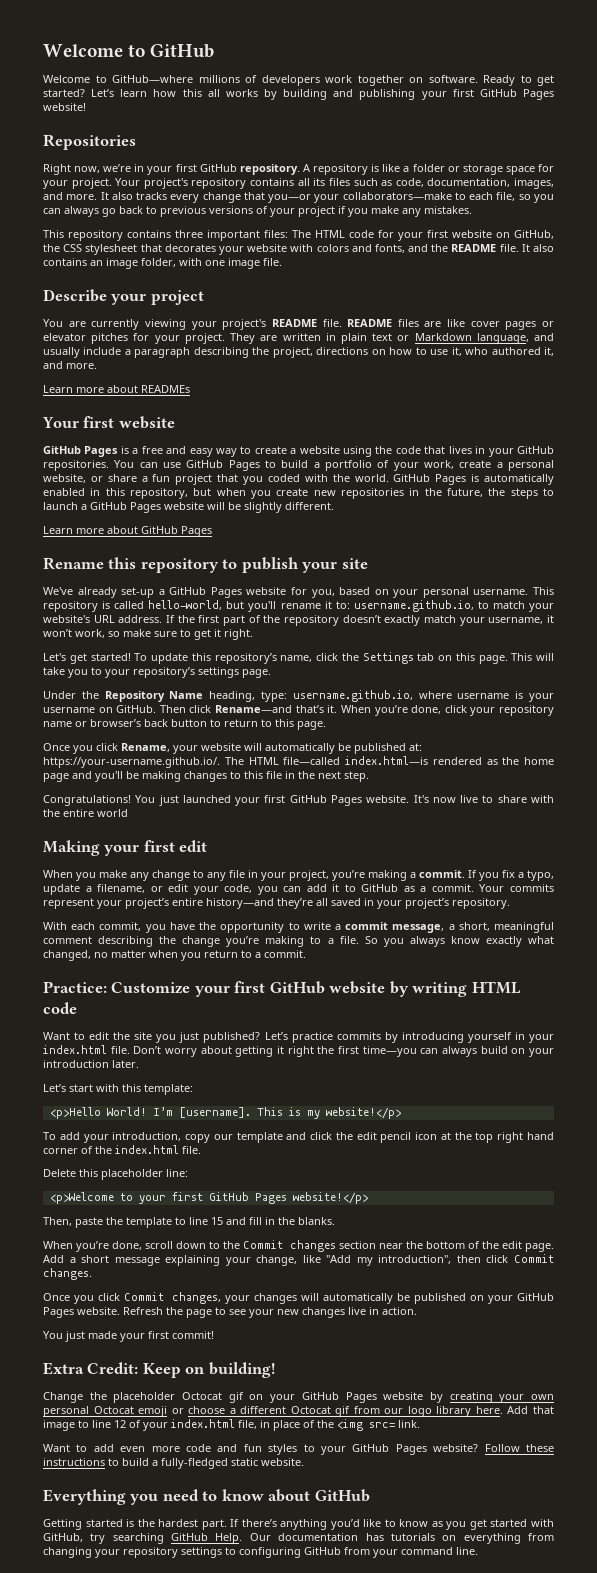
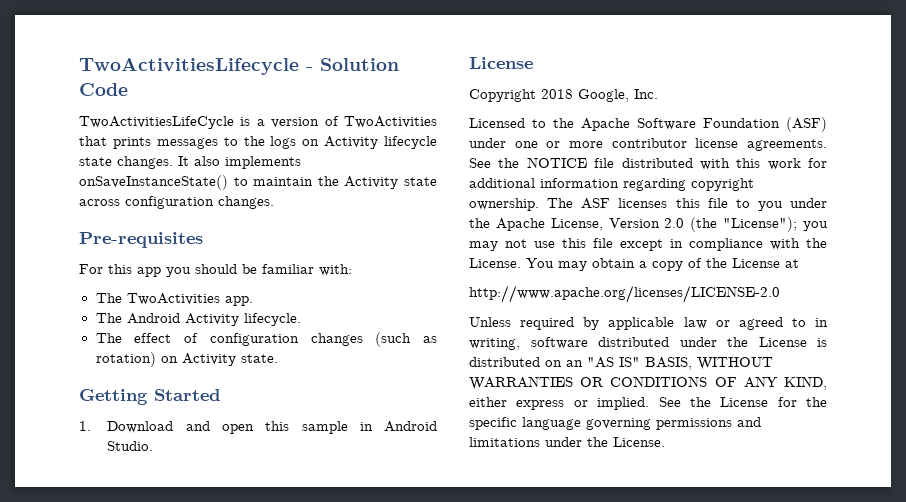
- Welcome to GitHub
- Welcome to GitHub—where millions of developers work together on software. Ready to get started? Let’s learn how this all works by building and publishing your first GitHub Pages website!
- Repositories
- Right now, we’re in your first GitHub repository. A repository is like a folder or storage space for your project. Your project's repository contains all its files such as code, documentation, images, and more. It also tracks every change that you—or your collaborators—make to each file, so you can always go back to previous versions of your project if you make any mistakes.
- This repository contains three important files: The HTML code for your first website on GitHub, the CSS stylesheet that decorates your website with colors and fonts, and the README file. It also contains an image folder, with one image file.
- Describe your project
- You are currently viewing your project's README file. README files are like cover pages or elevator pitches for your project. They are written in plain text or Markdown language, and usually include a paragraph describing the project, directions on how to use it, who authored it, and more.
- Learn more about READMEs
- Your first website
- GitHub Pages is a free and easy way to create a website using the code that lives in your GitHub repositories. You can use GitHub Pages to build a portfolio of your work, create a personal website, or share a fun project that you coded with the world. GitHub Pages is automatically enabled in this repository, but when you create new repositories in the future, the steps to launch a GitHub Pages website will be slightly different.
- Learn more about GitHub Pages
- Rename this repository to publish your site
- We've already set-up a GitHub Pages website for you, based on your personal username. This repository is called hello-world, but you'll rename it to: username.github.io, to match your website's URL address. If the first part of the repository doesn’t exactly match your username, it won’t work, so make sure to get it right.
- Let's get started! To update this repository’s name, click the Settings tab on this page. This will take you to your repository’s settings page.
- Under the Repository Name heading, type: username.github.io, where username is your username on GitHub. Then click Rename—and that’s it. When you’re done, click your repository name or browser’s back button to return to this page.
- Once you click Rename, your website will automatically be published at: https://your-username.github.io/. The HTML file—called index.html—is rendered as the home page and you'll be making changes to this file in the next step.
- Congratulations! You just launched your first GitHub Pages website. It's now live to share with the entire world
- Making your first edit
- When you make any change to any file in your project, you’re making a commit. If you fix a typo, update a filename, or edit your code, you can add it to GitHub as a commit. Your commits represent your project’s entire history—and they’re all saved in your project’s repository.
- With each commit, you have the opportunity to write a commit message, a short, meaningful comment describing the change you’re making to a file. So you always know exactly what changed, no matter when you return to a commit.
- Practice: Customize your first GitHub website by writing HTML code
- Want to edit the site you just published? Let’s practice commits by introducing yourself in your index.html file. Don’t worry about getting it right the first time—you can always build on your introduction later.
- Let’s start with this template:
- <p>Hello World! I’m [username]. This is my website!</p>
- To add your introduction, copy our template and click the edit pencil icon at the top right hand corner of the index.html file.
- Delete this placeholder line:
- <p>Welcome to your first GitHub Pages website!</p>
- Then, paste the template to line 15 and fill in the blanks.
- When you’re done, scroll down to the Commit changes section near the bottom of the edit page. Add a short message explaining your change, like "Add my introduction", then click Commit changes.
- Once you click Commit changes, your changes will automatically be published on your GitHub Pages website. Refresh the page to see your new changes live in action.
- You just made your first commit!
- Extra Credit: Keep on building!
- Change the placeholder Octocat gif on your GitHub Pages website by creating your own personal Octocat emoji or choose a different Octocat gif from our logo library here. Add that image to line 12 of your index.html file, in place of the <img src= link.
- Want to add even more code and fun styles to your GitHub Pages website? Follow these instructions to build a fully-fledged static website.
- Everything you need to know about GitHub
- Getting started is the hardest part. If there’s anything you’d like to know as you get started with GitHub, try searching GitHub Help. Our documentation has tutorials on everything from changing your repository settings to configuring GitHub from your command line.
+ TwoActivitiesLifecycle - Solution Code
+ TwoActivitiesLifeCycle is a version of TwoActivities that prints messages to the logs on Activity lifecycle state changes. It also implements onSaveInstanceState() to maintain the Activity state across configuration changes.
+ Pre-requisites
+ For this app you should be familiar with:
+ The TwoActivities app.
+ The Android Activity lifecycle.
+ The effect of configuration changes (such as rotation) on Activity state.
+ Getting Started
+ 1. Download and open this sample in Android Studio.
+ License
+ Copyright 2018 Google, Inc.
+ Licensed to the Apache Software Foundation (ASF) under one or more contributor license agreements. See the NOTICE file distributed with this work for additional information regarding copyright ownership. The ASF licenses this file to you under the Apache License, Version 2.0 (the "License"); you may not use this file except in compliance with the License. You may obtain a copy of the License at
+ http://www.apache.org/licenses/LICENSE-2.0
+ Unless required by applicable law or agreed to in writing, software distributed under the License is distributed on an "AS IS" BASIS, WITHOUT WARRANTIES OR CONDITIONS OF ANY KIND, either express or implied. See the License for the specific language governing permissions and limitations under the License.

